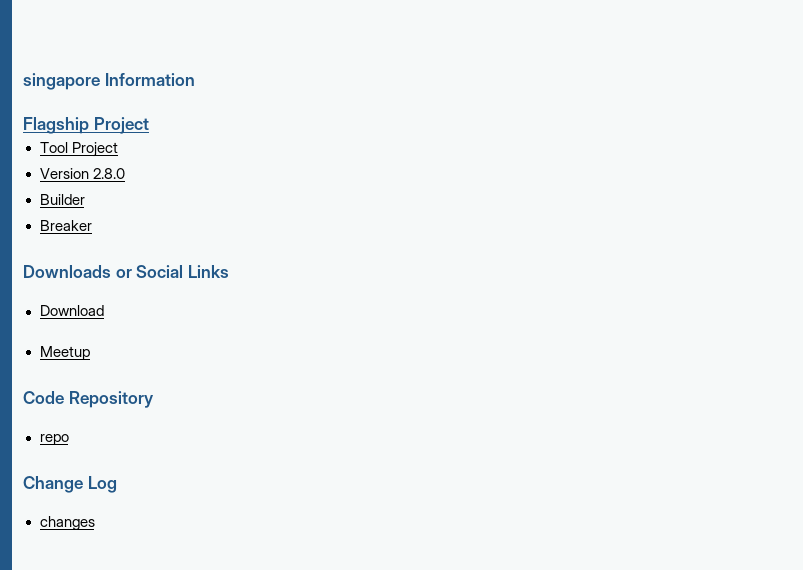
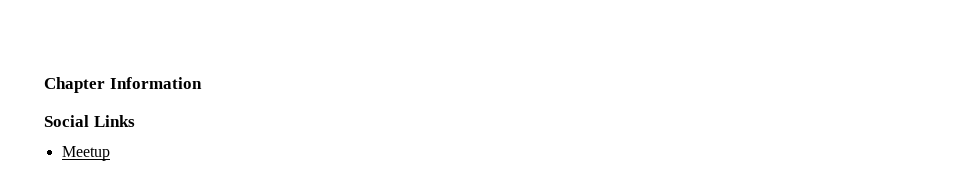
- singapore Information
+ Chapter Information
- Flagship Project
- Tool Project
- Version 2.8.0
- Builder
- Breaker
- Downloads or Social Links
+ Social Links
- Download
- Code Repository
- repo
- Change Log
- changes

